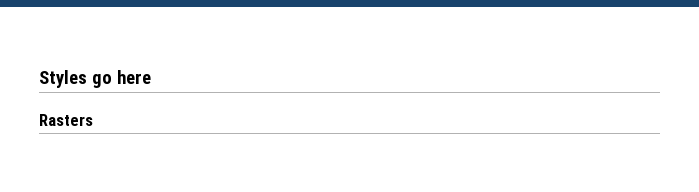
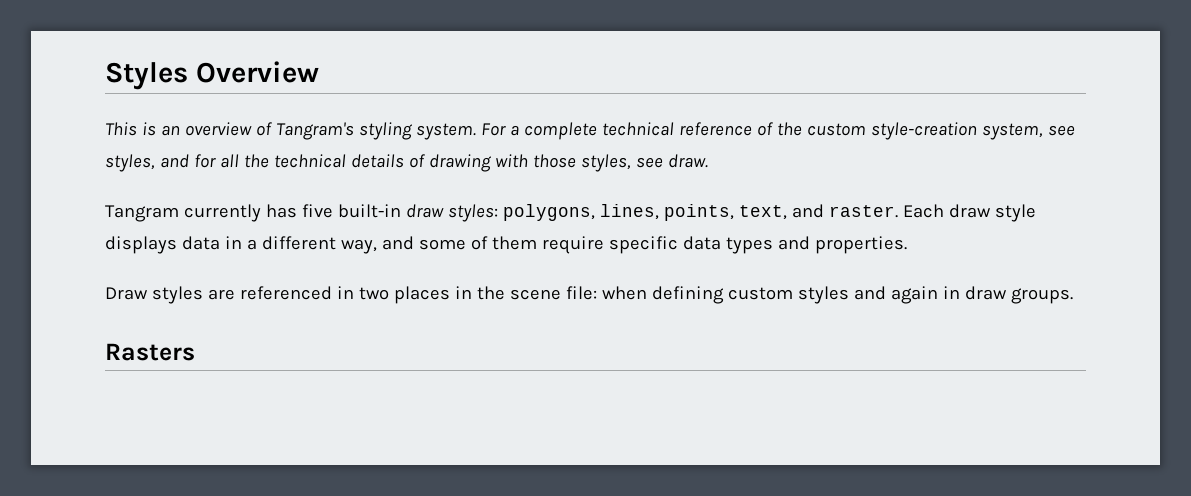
- Styles go here
+ Styles Overview
+ This is an overview of Tangram's styling system. For a complete technical reference of the custom style-creation system, see styles, and for all the technical details of drawing with those styles, see draw.
+ Tangram currently has five built-in draw styles: polygons, lines, points, text, and raster. Each draw style displays data in a different way, and some of them require specific data types and properties.
+ Draw styles are referenced in two places in the scene file: when defining custom styles and again in draw groups.

